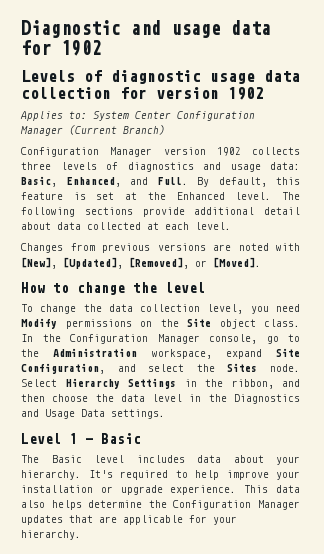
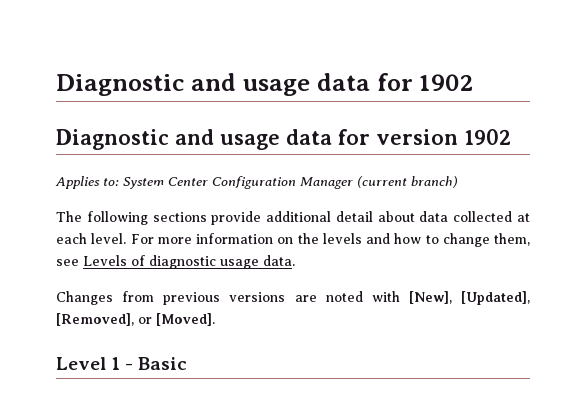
- Levels of diagnostic usage data collection for version 1902
+ Diagnostic and usage data for version 1902
- Applies to: System Center Configuration Manager (Current Branch)
- Configuration Manager version 1902 collects three levels of diagnostics and usage data: Basic, Enhanced, and Full. By default, this feature is set at the Enhanced level. The following sections provide additional detail about data collected at each level.
+ Applies to: System Center Configuration Manager (current branch)
+ The following sections provide additional detail about data collected at each level. For more information on the levels and how to change them, see Levels of diagnostic usage data.
- How to change the level
- To change the data collection level, you need Modify permissions on the Site object class. In the Configuration Manager console, go to the Administration workspace, expand Site Configuration, and select the Sites node. Select Hierarchy Settings in the ribbon, and then choose the data level in the Diagnostics and Usage Data settings.
  Level 1 - Basic
- The Basic level includes data about your hierarchy. It's required to help improve your installation or upgrade experience. This data also helps determine the Configuration Manager updates that are applicable for your hierarchy.

